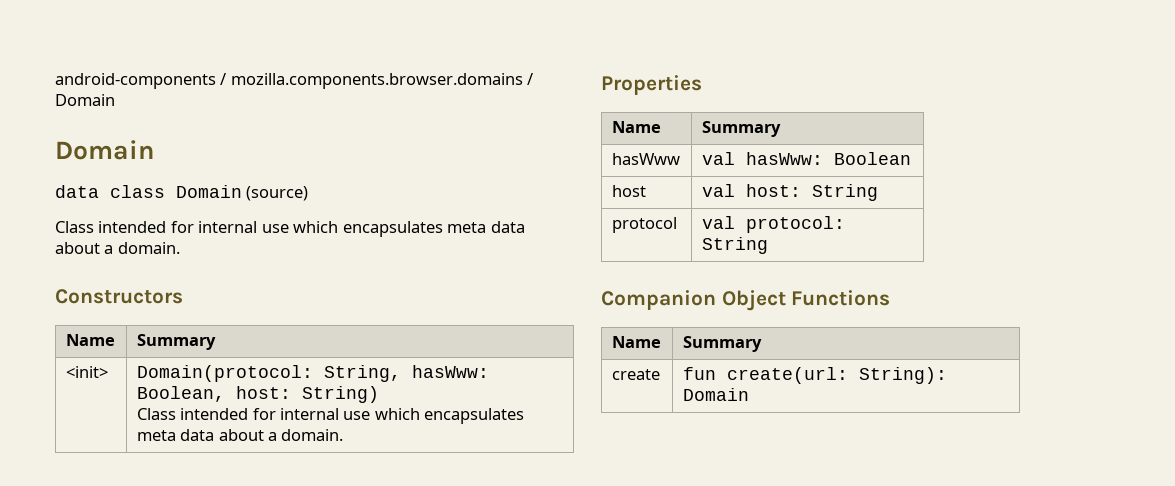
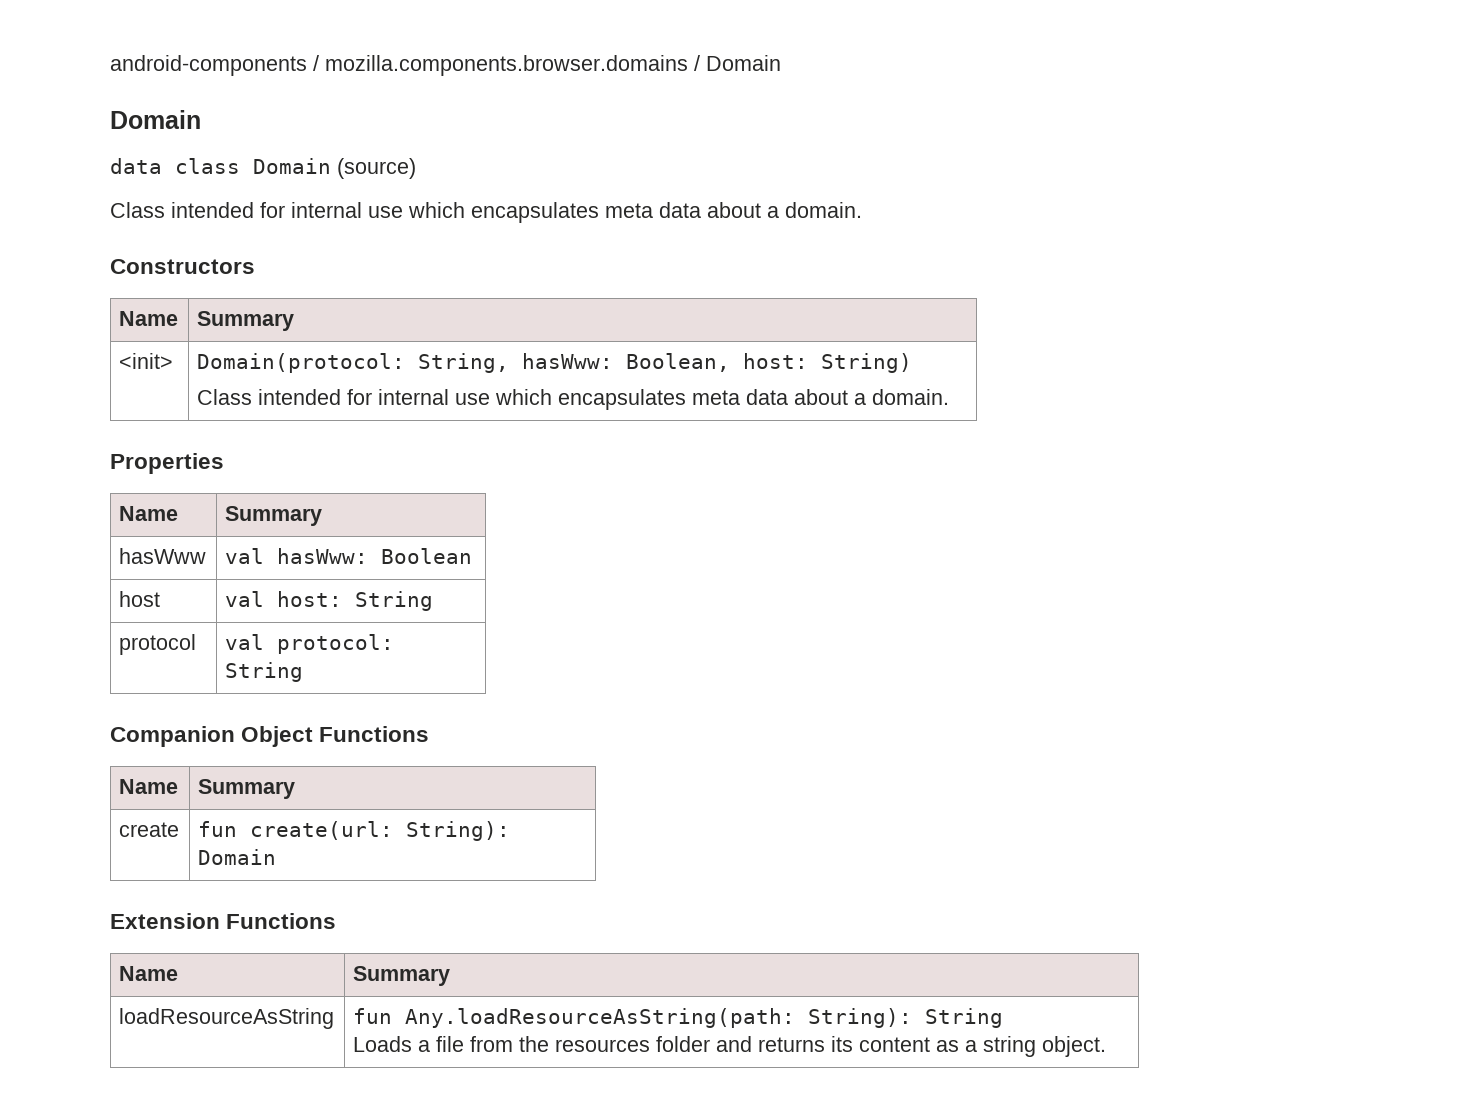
+ Extension Functions
+ Name | Summary
+ loadResourceAsString | fun Any.loadResourceAsString(path: String): String
+ Loads a file from the resources folder and returns its content as a string object.

